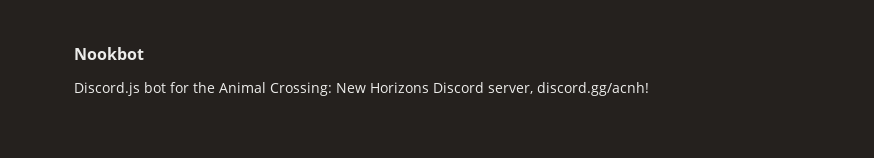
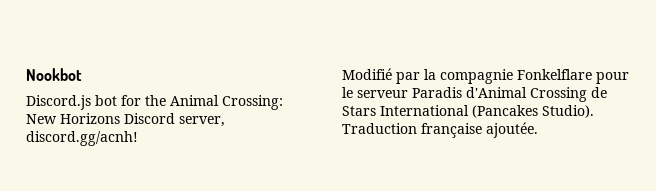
+ Modifié par la compagnie Fonkelflare pour le serveur Paradis d'Animal Crossing de Stars International (Pancakes Studio). Traduction française ajoutée.

